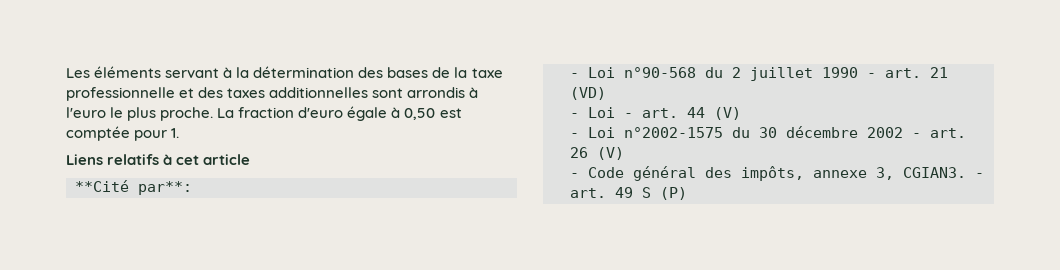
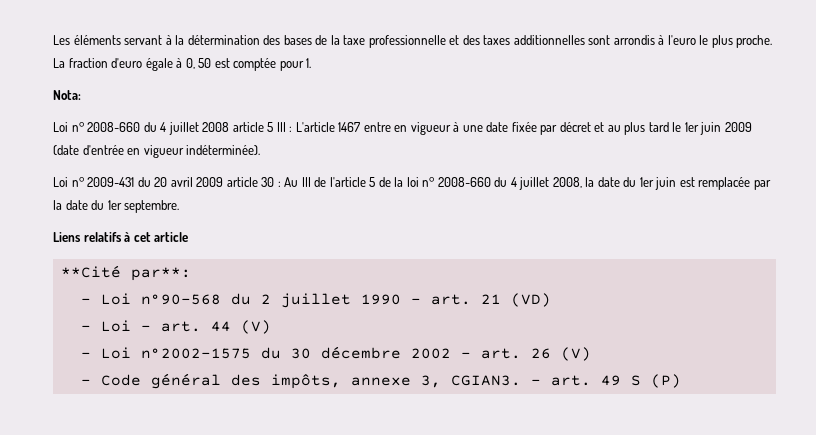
- La fraction d'euro égale à 0,50 est comptée pour 1.
+ La fraction d'euro égale à 0, 50 est comptée pour 1.
+ Nota:
+ Loi n° 2008-660 du 4 juillet 2008 article 5 III : L'article 1467 entre en vigueur à une date fixée par décret et au plus tard le 1er juin 2009 (date d'entrée en vigueur indéterminée).
+ Loi n° 2009-431 du 20 avril 2009 article 30 : Au III de l'article 5 de la loi n° 2008-660 du 4 juillet 2008, la date du 1er juin est remplacée par la date du 1er septembre.

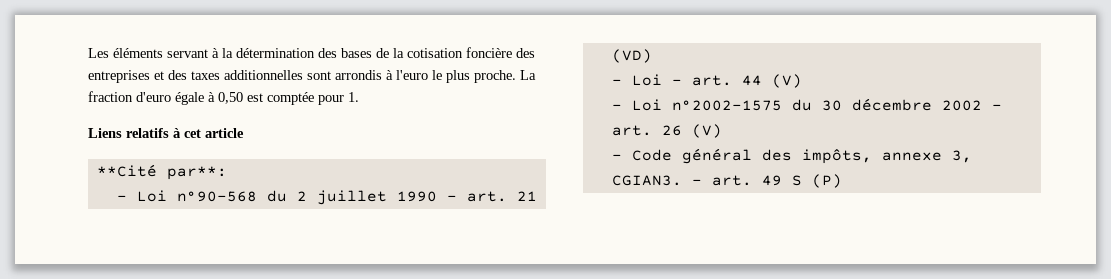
- Les éléments servant à la détermination des bases de la taxe professionnelle et des taxes additionnelles sont arrondis à l'euro le plus proche.
+ Les éléments servant à la détermination des bases de la cotisation foncière des entreprises et des taxes additionnelles sont arrondis à l'euro le plus proche.
- La fraction d'euro égale à 0, 50 est comptée pour 1.
+ La fraction d'euro égale à 0,50 est comptée pour 1.
- Nota:
- Loi n° 2008-660 du 4 juillet 2008 article 5 III : L'article 1467 entre en vigueur à une date fixée par décret et au plus tard le 1er juin 2009 (date d'entrée en vigueur indéterminée).
- Loi n° 2009-431 du 20 avril 2009 article 30 : Au III de l'article 5 de la loi n° 2008-660 du 4 juillet 2008, la date du 1er juin est remplacée par la date du 1er septembre.

